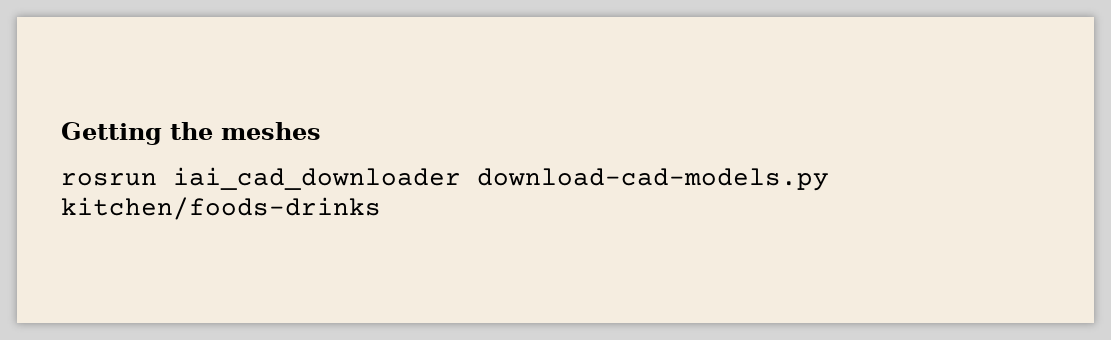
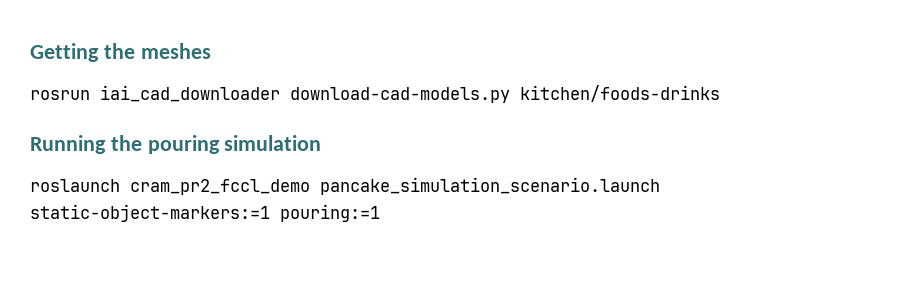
+ Running the pouring simulation
+ roslaunch cram_pr2_fccl_demo pancake_simulation_scenario.launch static-object-markers:=1 pouring:=1

